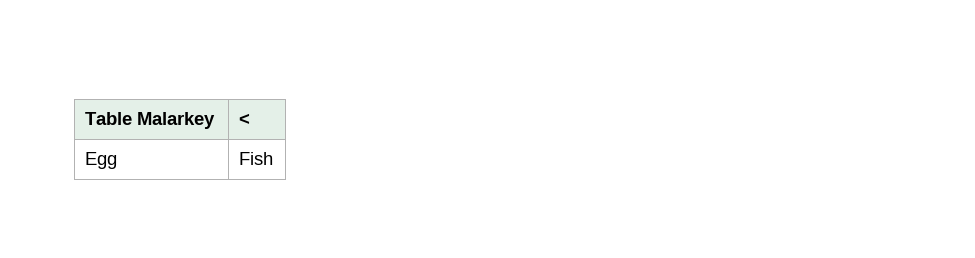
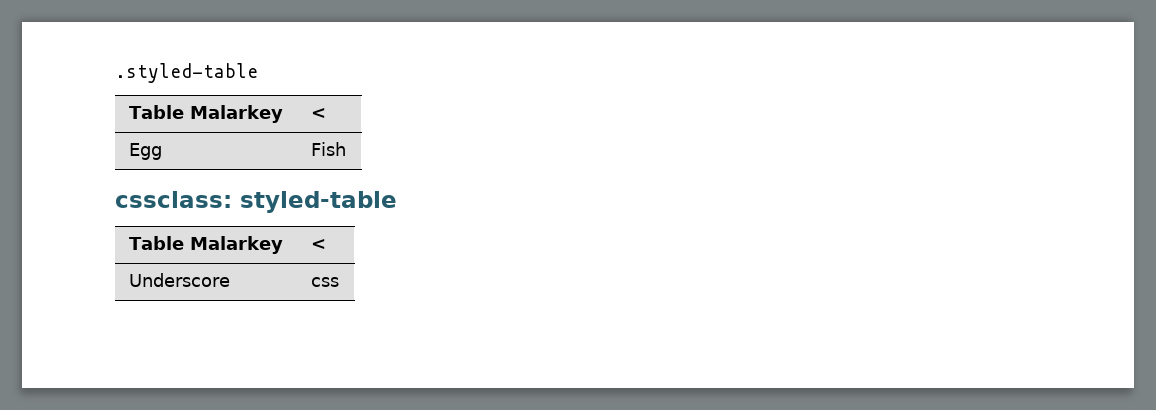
+ .styled-table
+ cssclass: styled-table
+ Table Malarkey | <
+ Underscore | css

